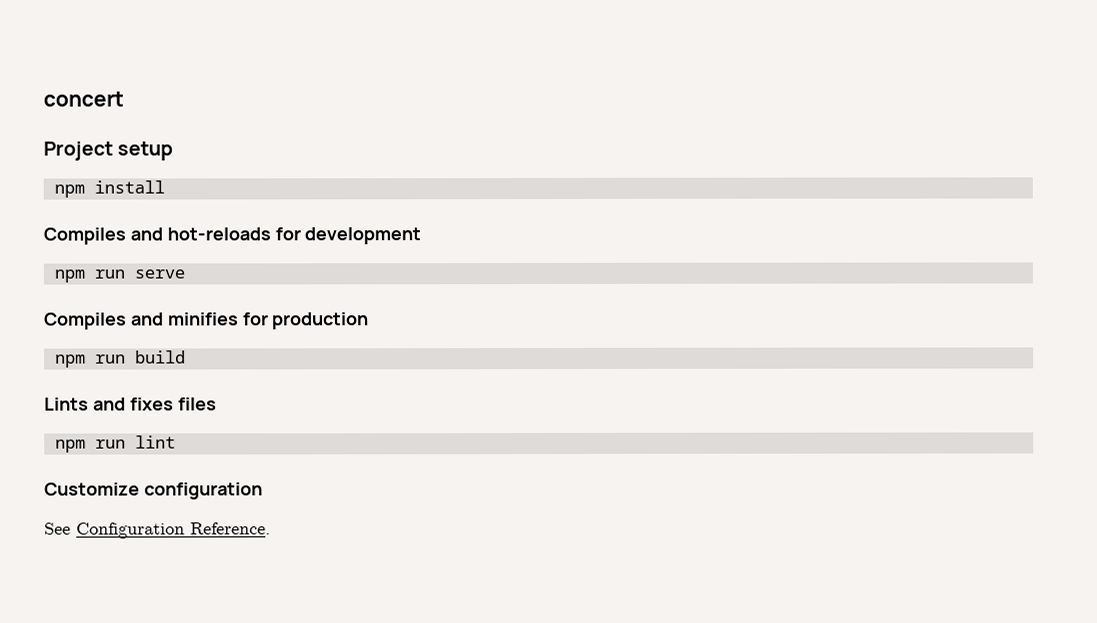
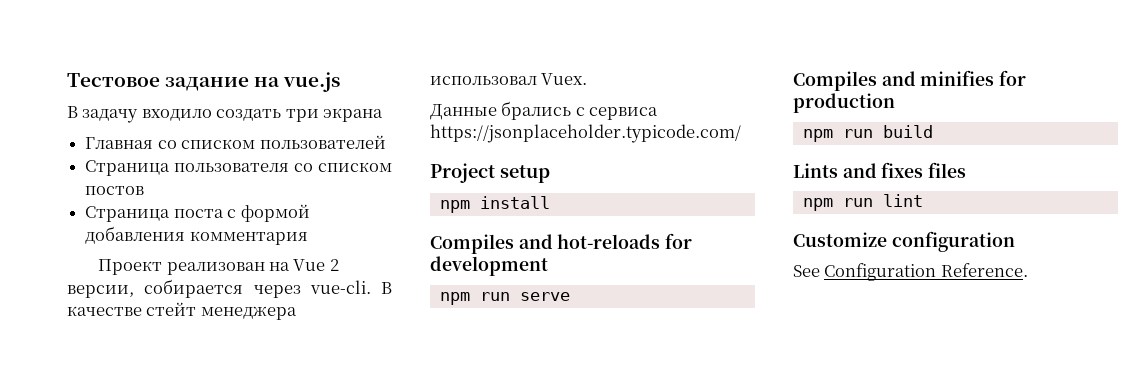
- concert
+ Тестовое задание на vue.js
+ В задачу входило создать три экрана
+ Главная со списком пользователей
+ Страница пользователя со списком постов
+ Страница поста с формой добавления комментария
+ Проект реализован на Vue 2 версии, собирается через vue-cli. В качестве стейт менеджера использовал Vuex.
+ Данные брались с сервиса https://jsonplaceholder.typicode.com/

